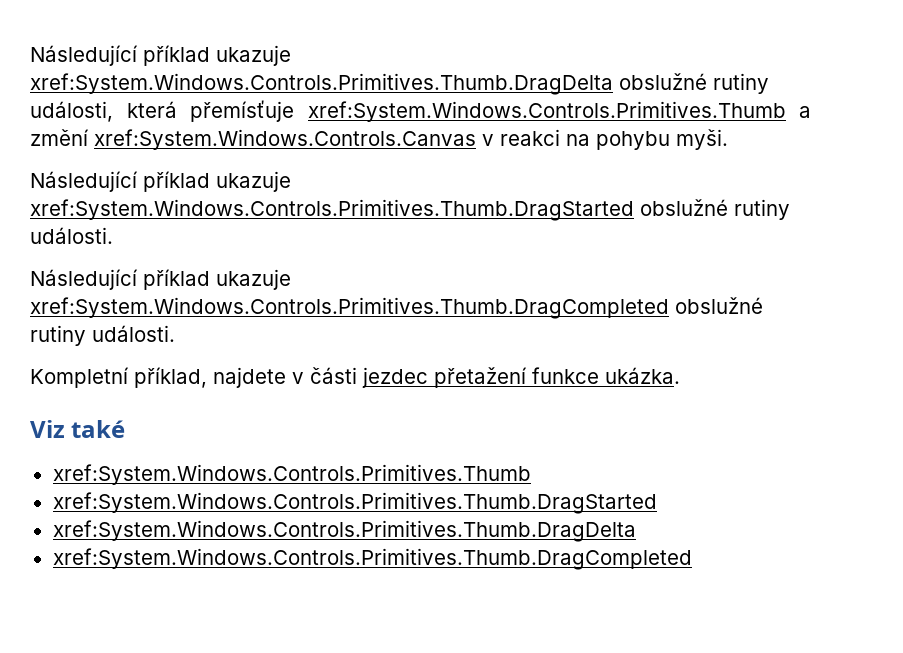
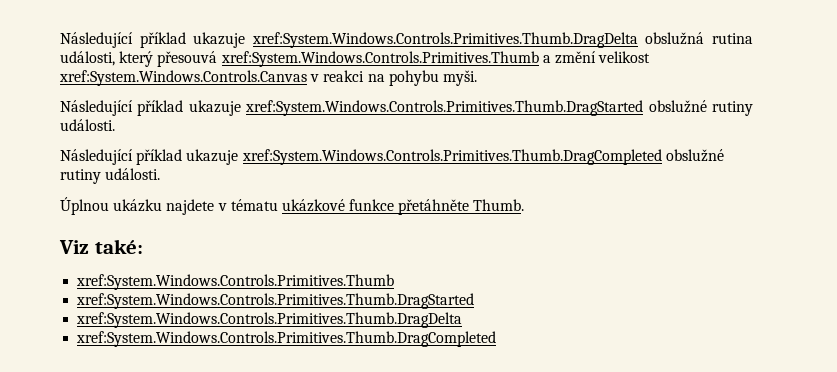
- Následující příklad ukazuje xref:System.Windows.Controls.Primitives.Thumb.DragDelta obslužné rutiny události, která přemísťuje xref:System.Windows.Controls.Primitives.Thumb a změní xref:System.Windows.Controls.Canvas v reakci na pohybu myši.
+ Následující příklad ukazuje xref:System.Windows.Controls.Primitives.Thumb.DragDelta obslužná rutina události, který přesouvá xref:System.Windows.Controls.Primitives.Thumb a změní velikost xref:System.Windows.Controls.Canvas v reakci na pohybu myši.
- Kompletní příklad, najdete v části jezdec přetažení funkce ukázka.
+ Úplnou ukázku najdete v tématu ukázkové funkce přetáhněte Thumb.
- Viz také
+ Viz také:

